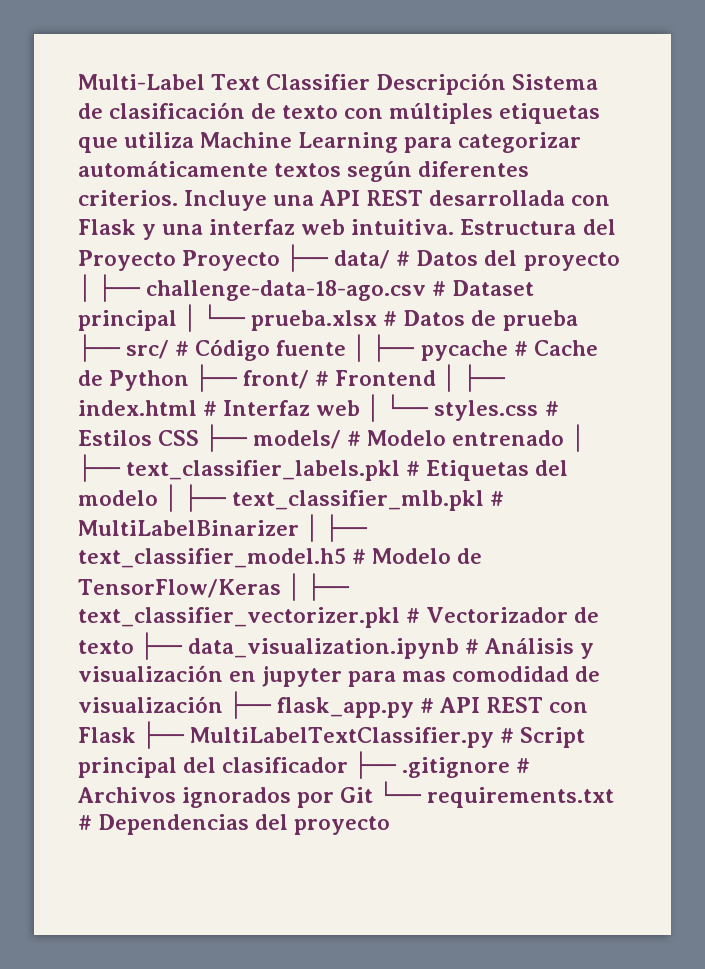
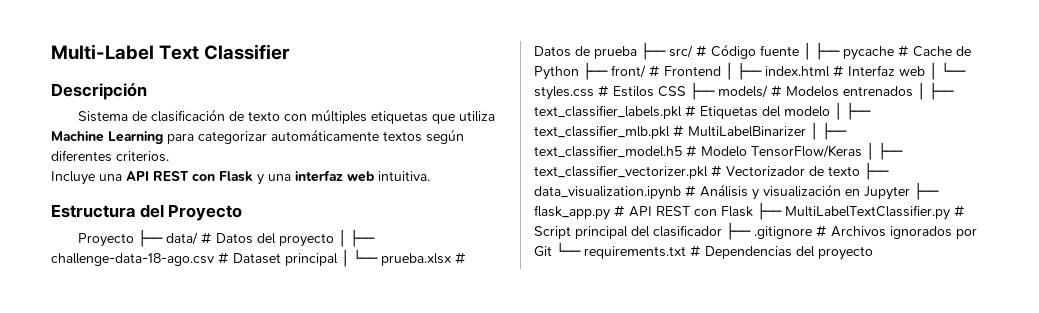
- Multi-Label Text Classifier Descripción Sistema de clasificación de texto con múltiples etiquetas que utiliza Machine Learning para categorizar automáticamente textos según diferentes criterios. Incluye una API REST desarrollada con Flask y una interfaz web intuitiva. Estructura del Proyecto Proyecto ├── data/ # Datos del proyecto │ ├── challenge-data-18-ago.csv # Dataset principal │ └── prueba.xlsx # Datos de prueba ├── src/ # Código fuente │ ├── pycache # Cache de Python ├── front/ # Frontend │ ├── index.html # Interfaz web │ └── styles.css # Estilos CSS ├── models/ # Modelo entrenado │ ├── text_classifier_labels.pkl # Etiquetas del modelo │ ├── text_classifier_mlb.pkl # MultiLabelBinarizer │ ├── text_classifier_model.h5 # Modelo de TensorFlow/Keras │ ├── text_classifier_vectorizer.pkl # Vectorizador de texto ├── data_visualization.ipynb # Análisis y visualización en jupyter para mas comodidad de visualización ├── flask_app.py # API REST con Flask ├── MultiLabelTextClassifier.py # Script principal del clasificador ├── .gitignore # Archivos ignorados por Git └── requirements.txt # Dependencias del proyecto
+ Multi-Label Text Classifier
+ Descripción
+ Sistema de clasificación de texto con múltiples etiquetas que utiliza Machine Learning para categorizar automáticamente textos según diferentes criterios.
+ Incluye una API REST con Flask y una interfaz web intuitiva.
+ Estructura del Proyecto
+ Proyecto ├── data/ # Datos del proyecto │ ├── challenge-data-18-ago.csv # Dataset principal │ └── prueba.xlsx # Datos de prueba ├── src/ # Código fuente │ ├── pycache # Cache de Python ├── front/ # Frontend │ ├── index.html # Interfaz web │ └── styles.css # Estilos CSS ├── models/ # Modelos entrenados │ ├── text_classifier_labels.pkl # Etiquetas del modelo │ ├── text_classifier_mlb.pkl # MultiLabelBinarizer │ ├── text_classifier_model.h5 # Modelo TensorFlow/Keras │ ├── text_classifier_vectorizer.pkl # Vectorizador de texto ├── data_visualization.ipynb # Análisis y visualización en Jupyter ├── flask_app.py # API REST con Flask ├── MultiLabelTextClassifier.py # Script principal del clasificador ├── .gitignore # Archivos ignorados por Git └── requirements.txt # Dependencias del proyecto

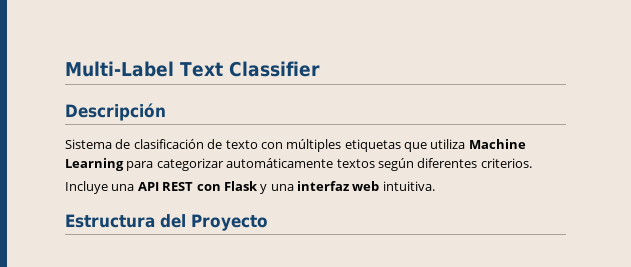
- Proyecto ├── data/ # Datos del proyecto │ ├── challenge-data-18-ago.csv # Dataset principal │ └── prueba.xlsx # Datos de prueba ├── src/ # Código fuente │ ├── pycache # Cache de Python ├── front/ # Frontend │ ├── index.html # Interfaz web │ └── styles.css # Estilos CSS ├── models/ # Modelos entrenados │ ├── text_classifier_labels.pkl # Etiquetas del modelo │ ├── text_classifier_mlb.pkl # MultiLabelBinarizer │ ├── text_classifier_model.h5 # Modelo TensorFlow/Keras │ ├── text_classifier_vectorizer.pkl # Vectorizador de texto ├── data_visualization.ipynb # Análisis y visualización en Jupyter ├── flask_app.py # API REST con Flask ├── MultiLabelTextClassifier.py # Script principal del clasificador ├── .gitignore # Archivos ignorados por Git └── requirements.txt # Dependencias del proyecto

